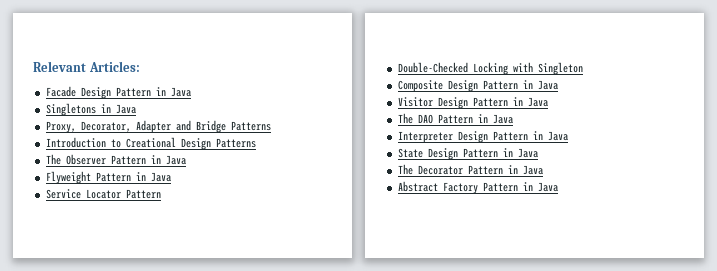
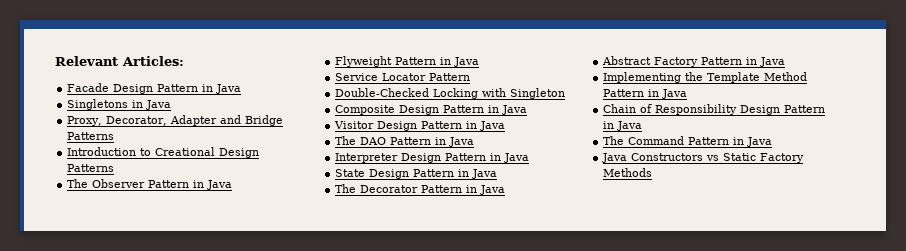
+ Implementing the Template Method Pattern in Java
+ Chain of Responsibility Design Pattern in Java
+ The Command Pattern in Java
+ Java Constructors vs Static Factory Methods

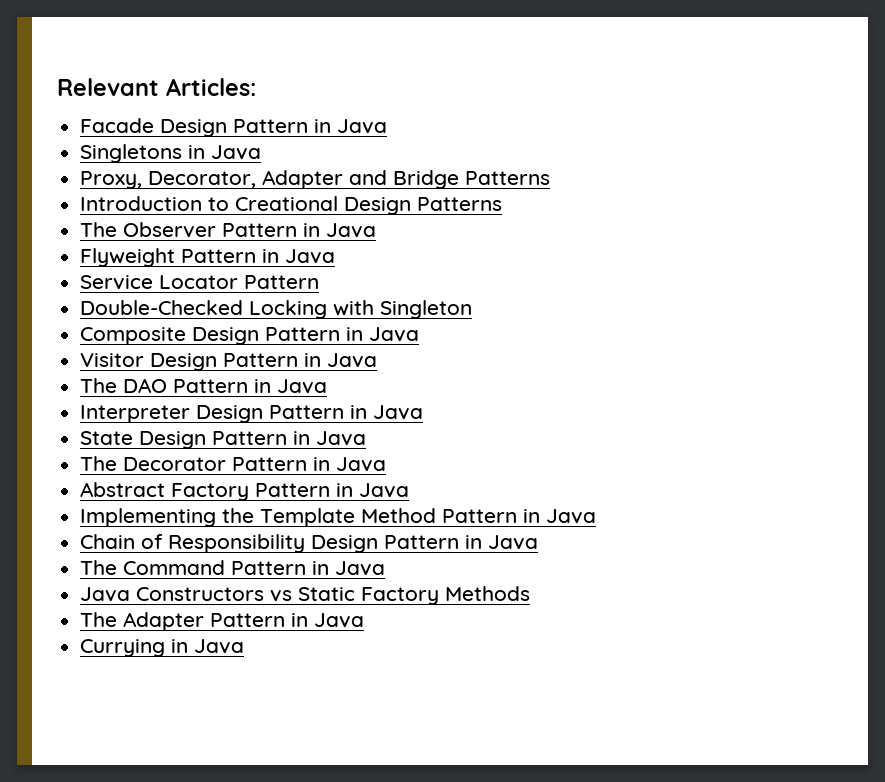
+ The Adapter Pattern in Java
+ Currying in Java

